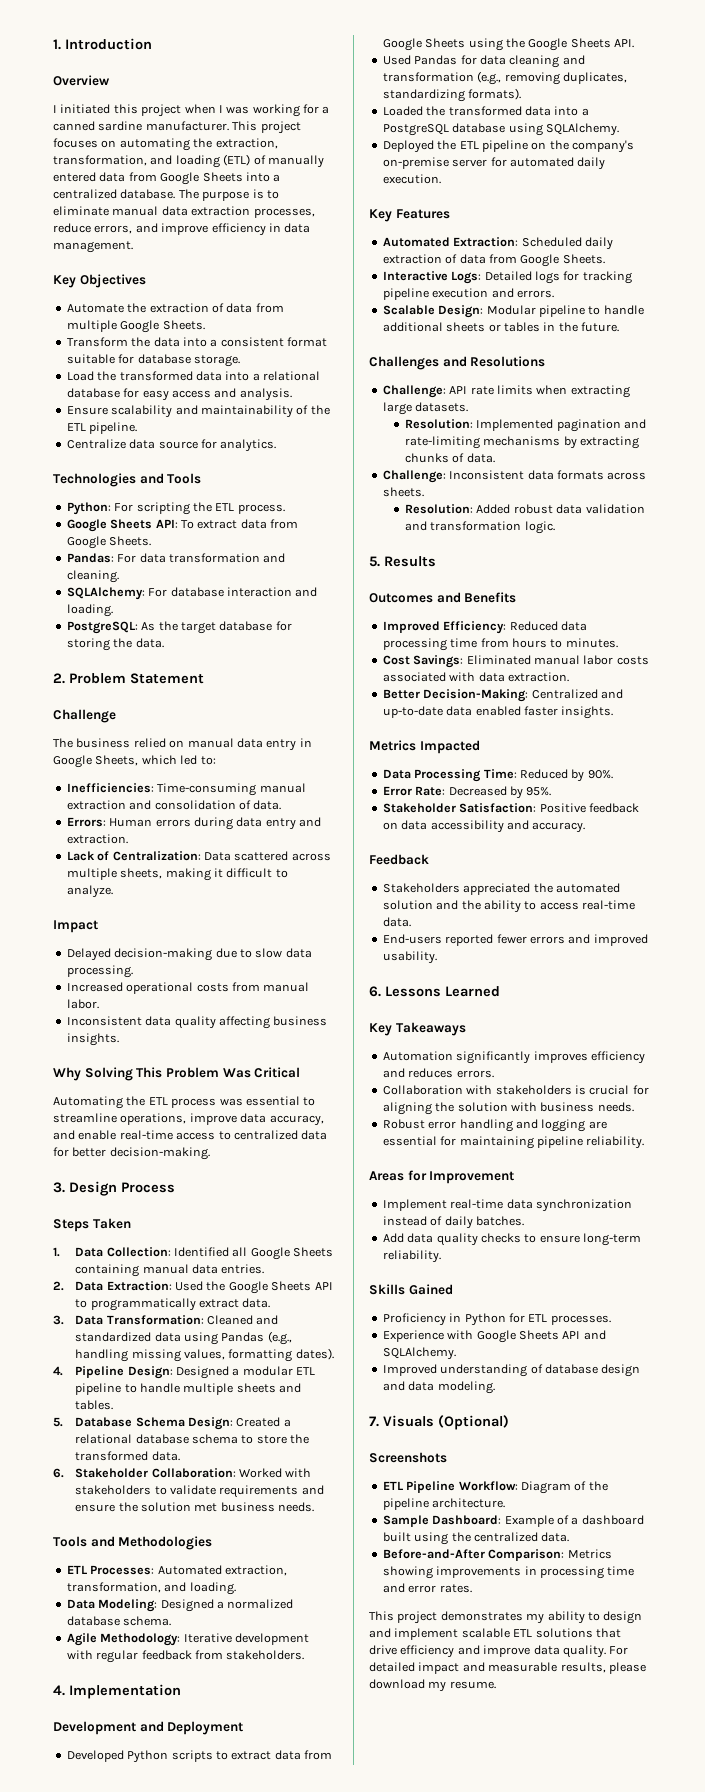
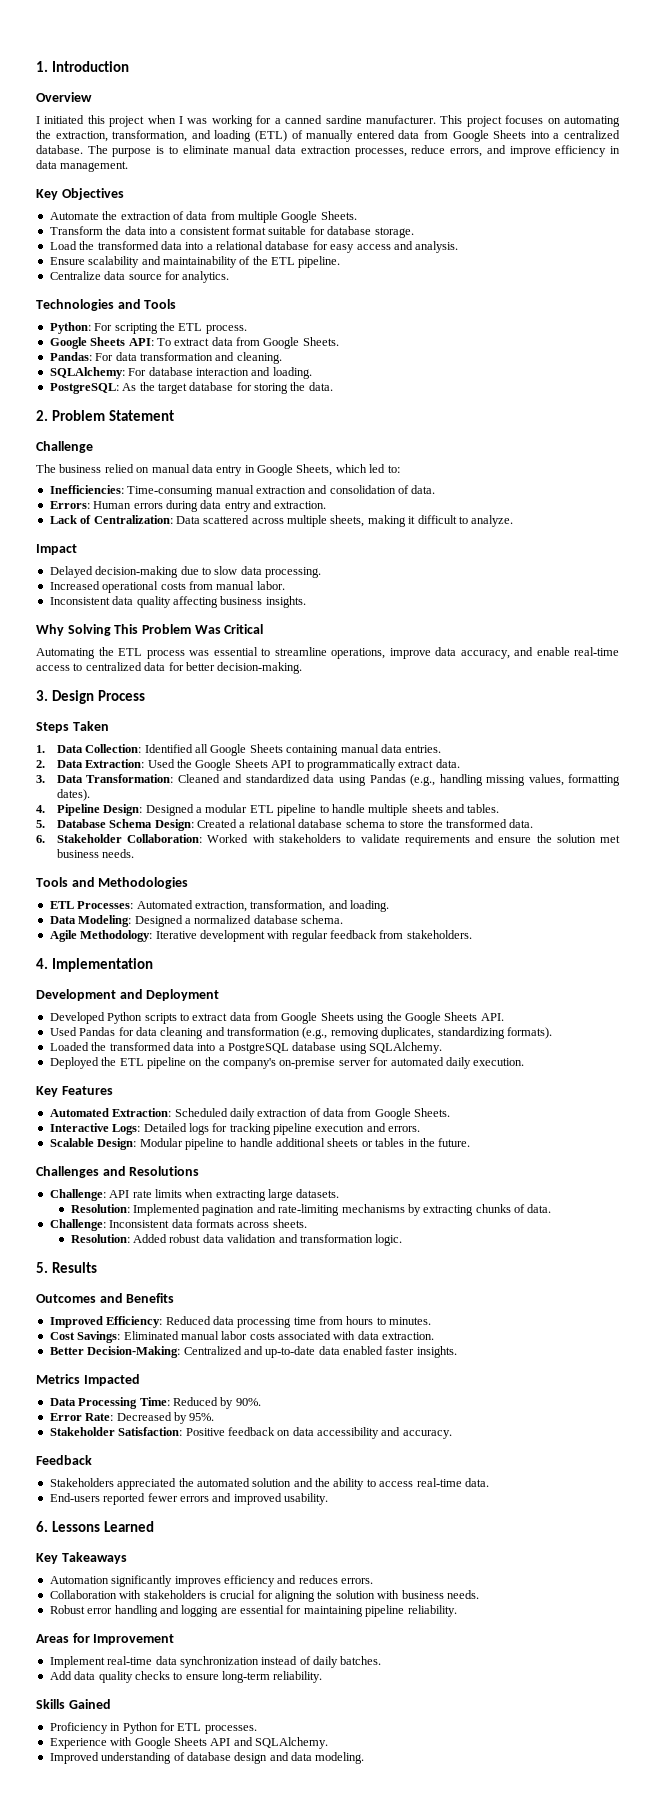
- 7. Visuals (Optional)
- Screenshots
- ETL Pipeline Workflow: Diagram of the pipeline architecture.
- Sample Dashboard: Example of a dashboard built using the centralized data.
- Before-and-After Comparison: Metrics showing improvements in processing time and error rates.
- This project demonstrates my ability to design and implement scalable ETL solutions that drive efficiency and improve data quality. For detailed impact and measurable results, please download my resume.

